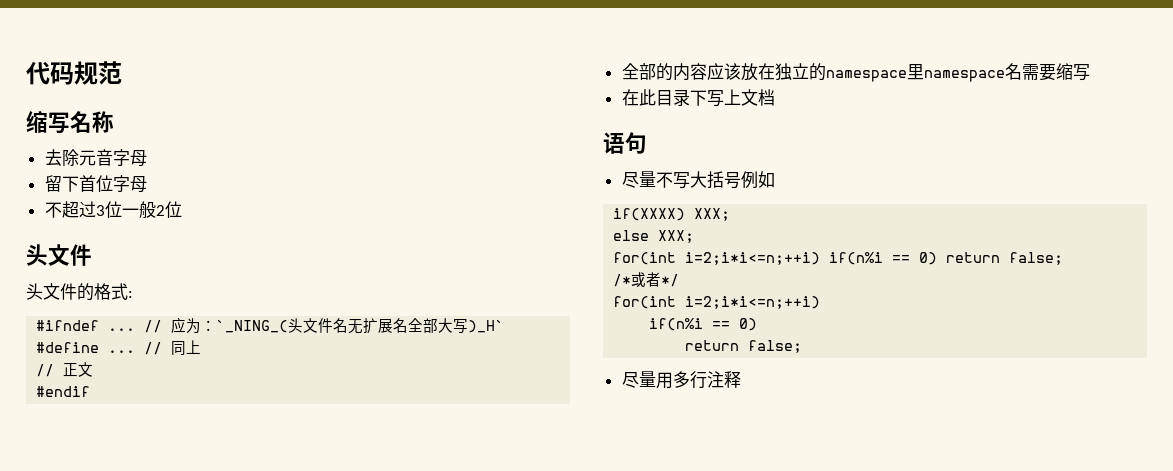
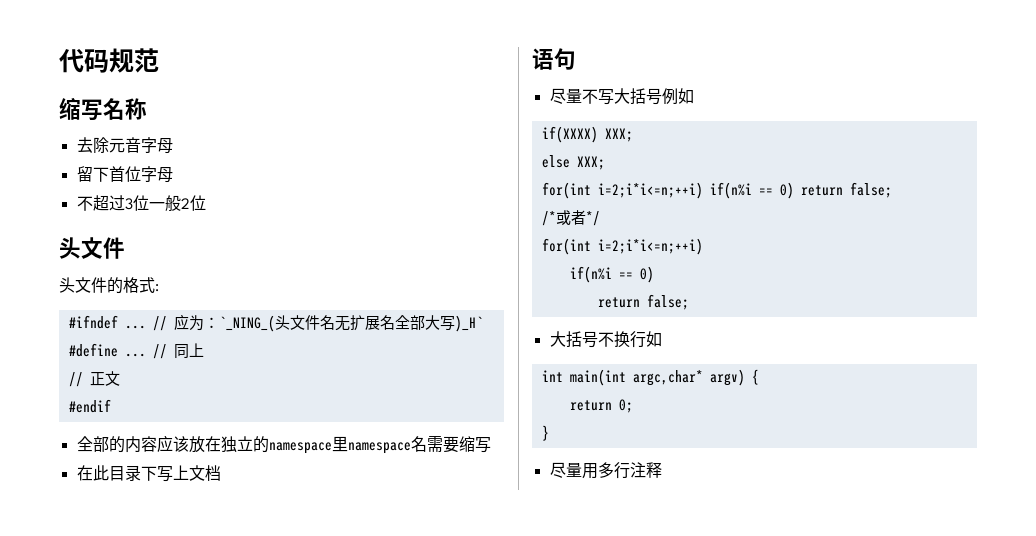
+ 大括号不换行如
+ int main(int argc,char* argv) {
+ return 0;
+ }

